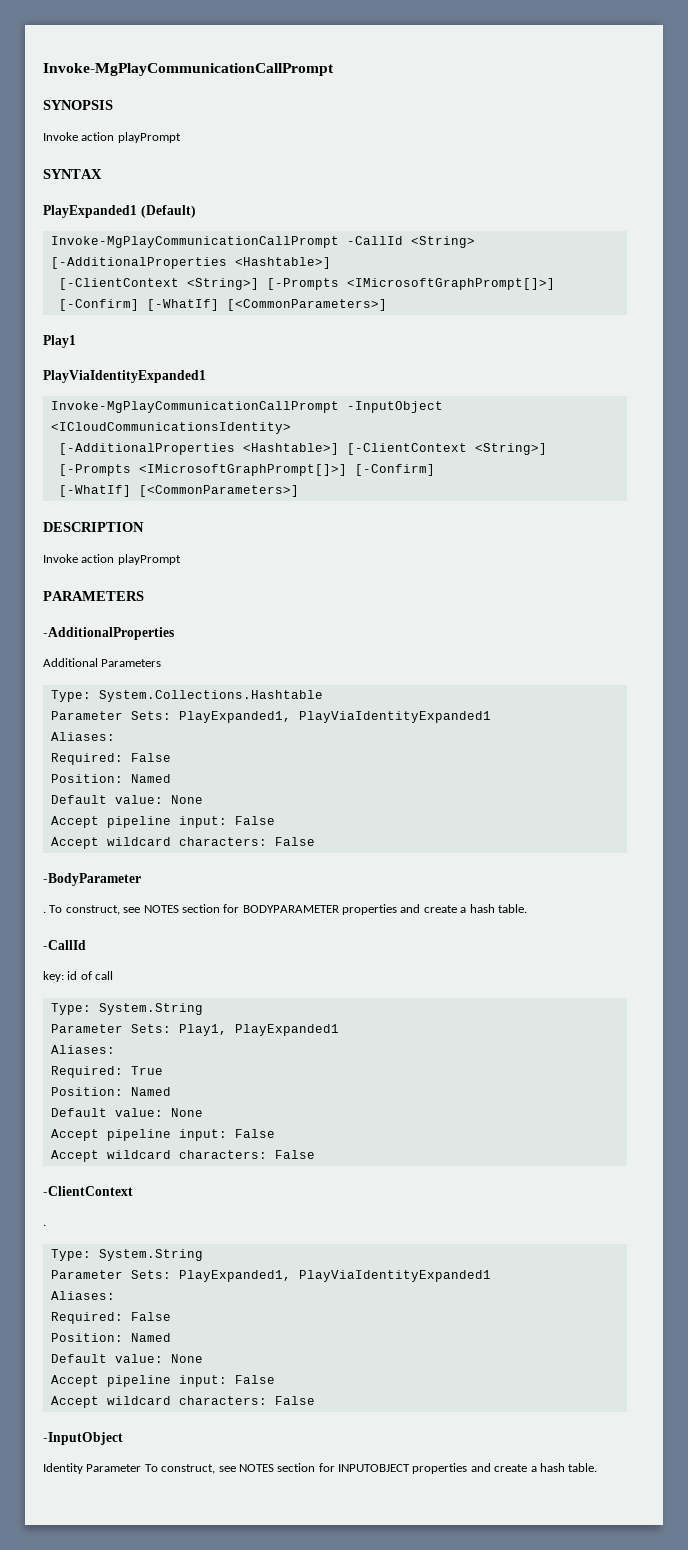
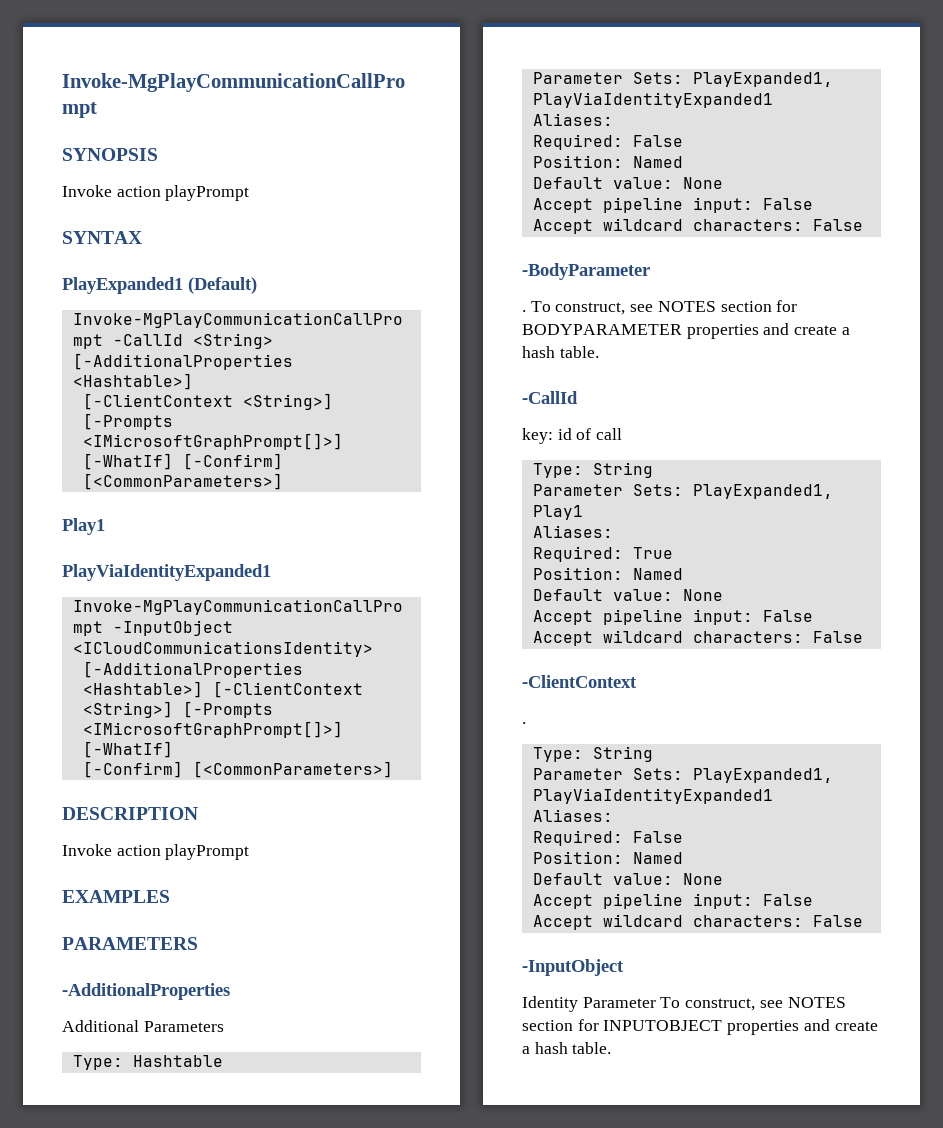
- [-ClientContext <String>] [-Prompts <IMicrosoftGraphPrompt[]>] [-Confirm] [-WhatIf] [<CommonParameters>]
+ [-ClientContext <String>] [-Prompts <IMicrosoftGraphPrompt[]>] [-WhatIf] [-Confirm] [<CommonParameters>]
- [-AdditionalProperties <Hashtable>] [-ClientContext <String>] [-Prompts <IMicrosoftGraphPrompt[]>] [-Confirm]
- [-WhatIf] [<CommonParameters>]
+ [-AdditionalProperties <Hashtable>] [-ClientContext <String>] [-Prompts <IMicrosoftGraphPrompt[]>] [-WhatIf]
+ [-Confirm] [<CommonParameters>]
+ EXAMPLES
- Type: System.Collections.Hashtable
+ Type: Hashtable
  key: id of call
- Type: System.String
- Parameter Sets: Play1, PlayExpanded1
+ Type: String
+ Parameter Sets: PlayExpanded1, Play1
  -ClientContext
  .
- Type: System.String
+ Type: String

